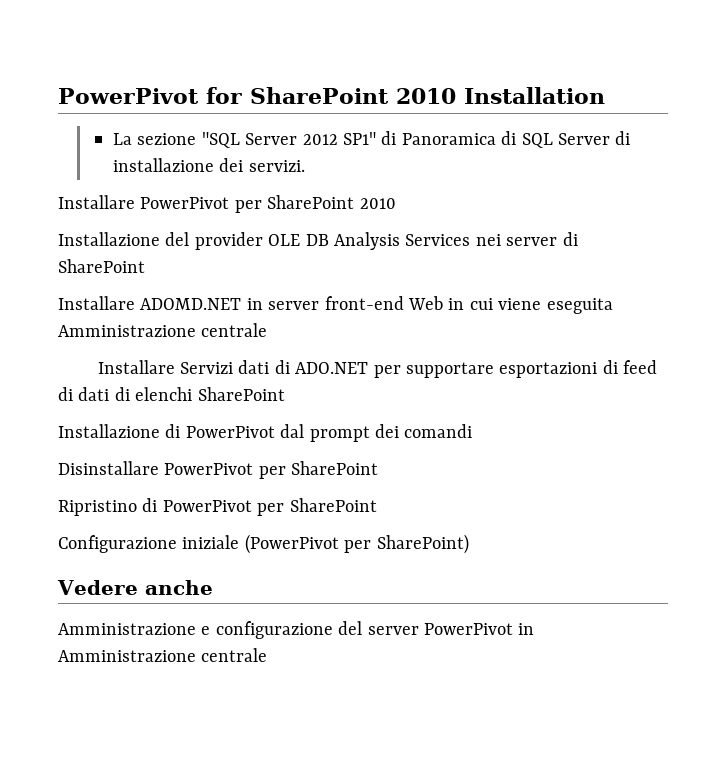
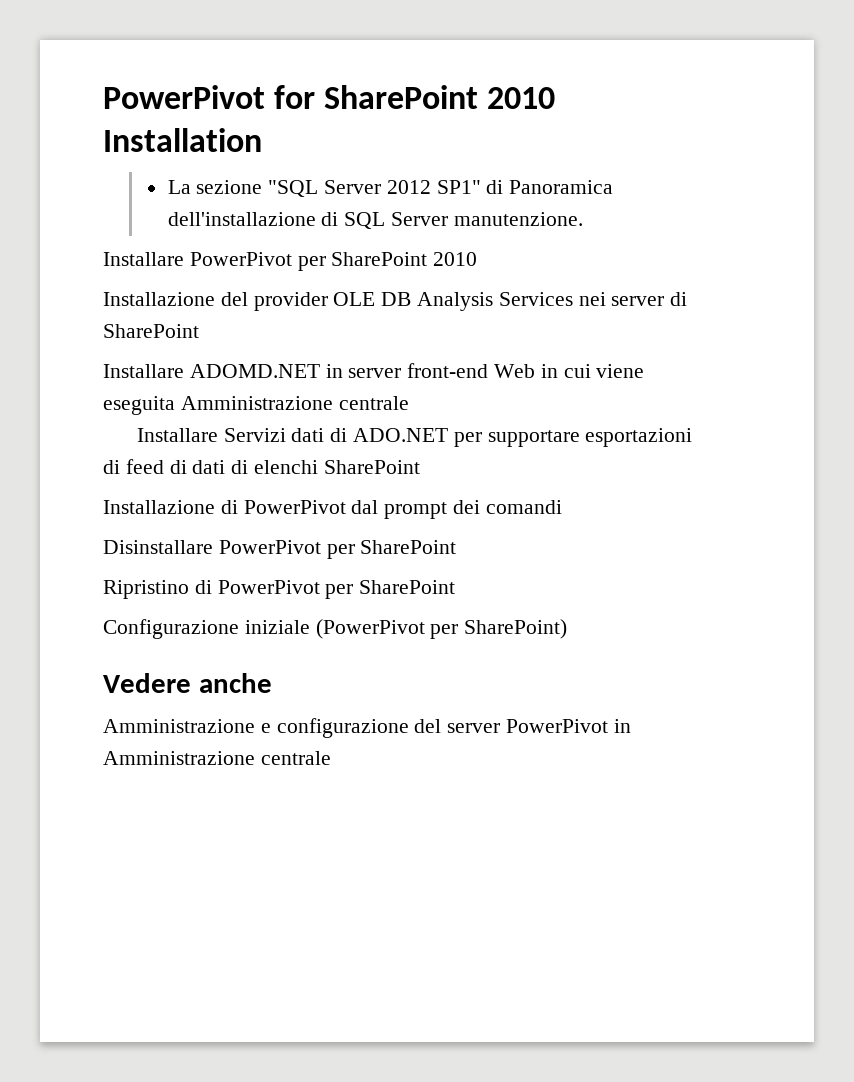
- La sezione "SQL Server 2012 SP1" di Panoramica di SQL Server di installazione dei servizi.
+ La sezione "SQL Server 2012 SP1" di Panoramica dell'installazione di SQL Server manutenzione.

